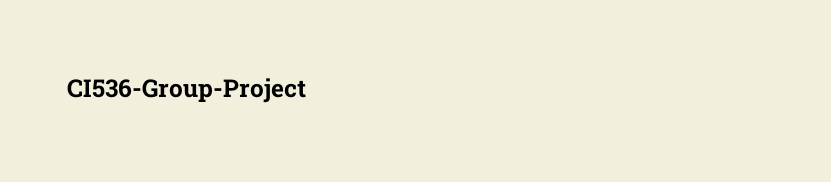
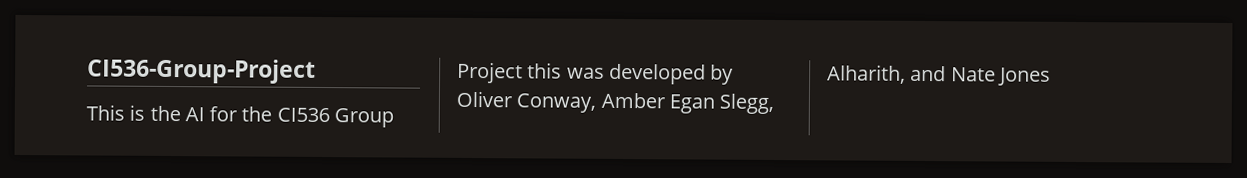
+ This is the AI for the CI536 Group Project this was developed by Oliver Conway, Amber Egan Slegg, Alharith, and Nate Jones

